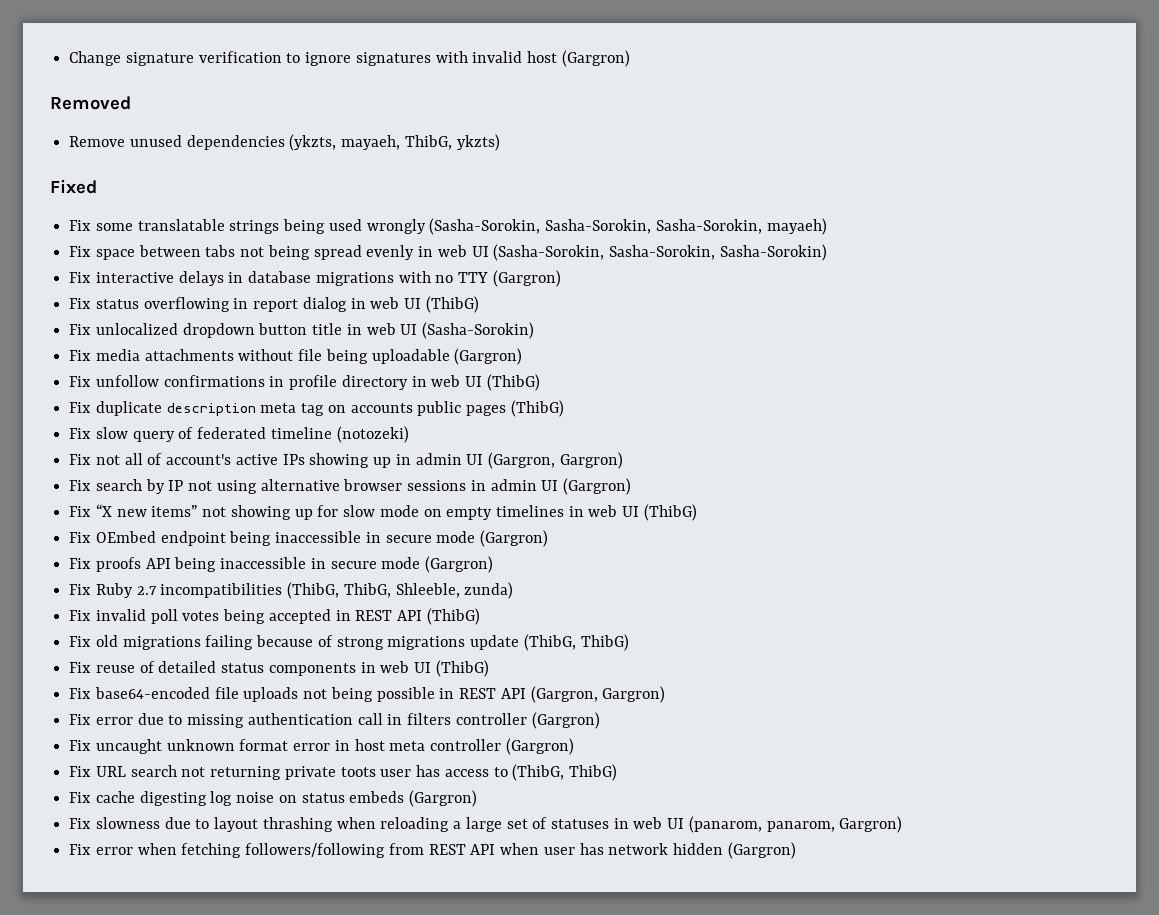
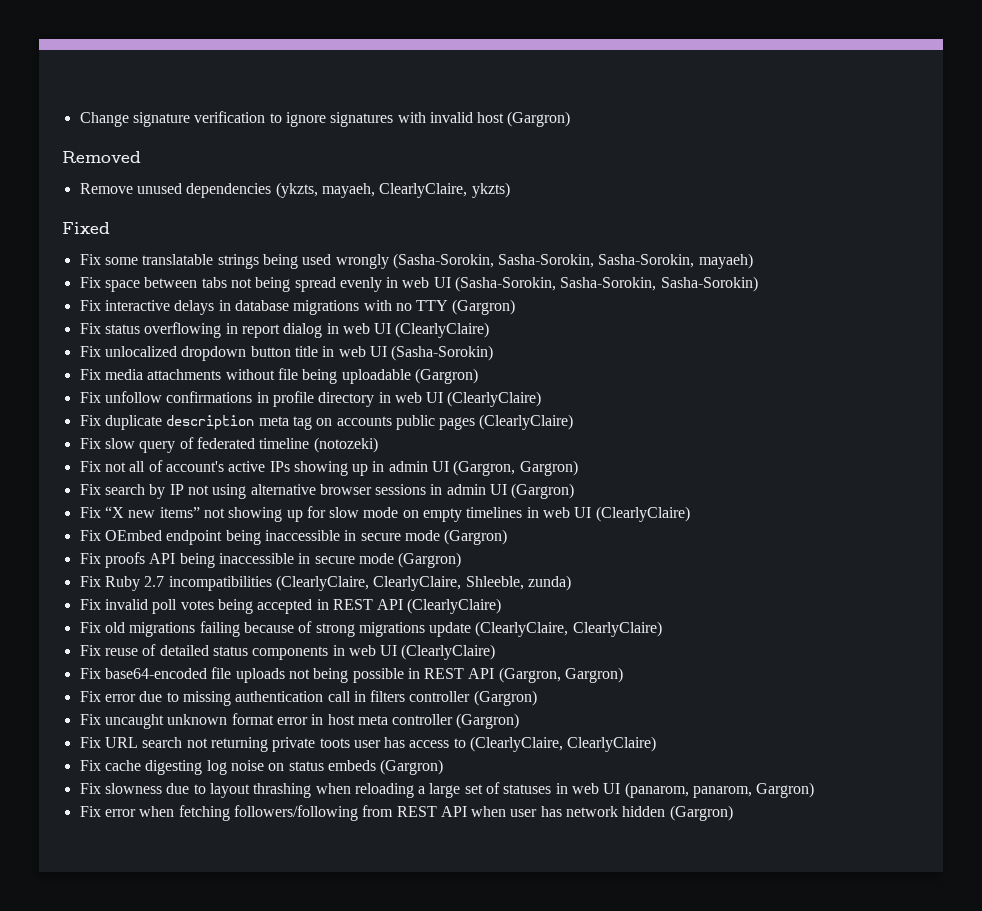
- Remove unused dependencies (ykzts, mayaeh, ThibG, ykzts)
+ Remove unused dependencies (ykzts, mayaeh, ClearlyClaire, ykzts)
- Fix status overflowing in report dialog in web UI (ThibG)
+ Fix status overflowing in report dialog in web UI (ClearlyClaire)
- Fix unfollow confirmations in profile directory in web UI (ThibG)
+ Fix unfollow confirmations in profile directory in web UI (ClearlyClaire)
- Fix duplicate description meta tag on accounts public pages (ThibG)
+ Fix duplicate description meta tag on accounts public pages (ClearlyClaire)
- Fix “X new items” not showing up for slow mode on empty timelines in web UI (ThibG)
+ Fix “X new items” not showing up for slow mode on empty timelines in web UI (ClearlyClaire)
- Fix Ruby 2.7 incompatibilities (ThibG, ThibG, Shleeble, zunda)
+ Fix Ruby 2.7 incompatibilities (ClearlyClaire, ClearlyClaire, Shleeble, zunda)
- Fix invalid poll votes being accepted in REST API (ThibG)
+ Fix invalid poll votes being accepted in REST API (ClearlyClaire)
- Fix old migrations failing because of strong migrations update (ThibG, ThibG)
+ Fix old migrations failing because of strong migrations update (ClearlyClaire, ClearlyClaire)
- Fix reuse of detailed status components in web UI (ThibG)
+ Fix reuse of detailed status components in web UI (ClearlyClaire)
- Fix URL search not returning private toots user has access to (ThibG, ThibG)
+ Fix URL search not returning private toots user has access to (ClearlyClaire, ClearlyClaire)

